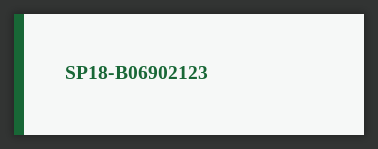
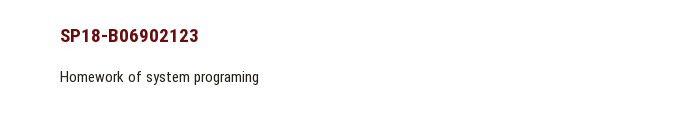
+ Homework of system programing

